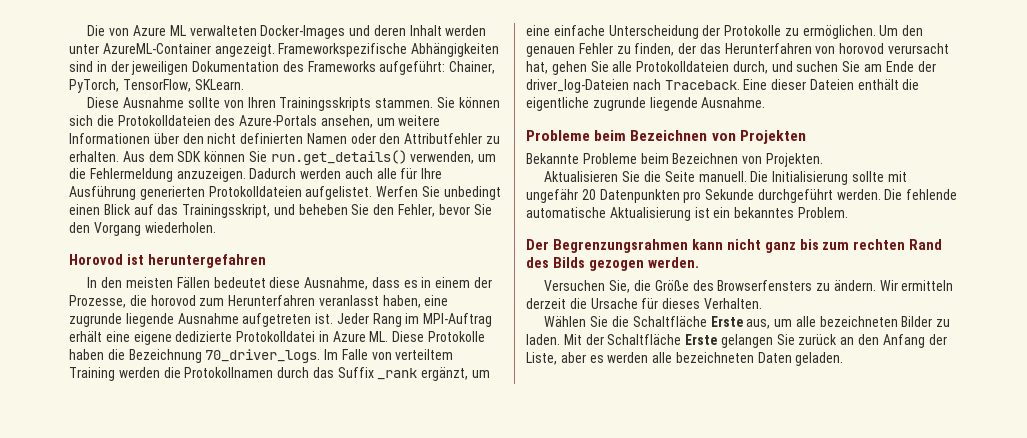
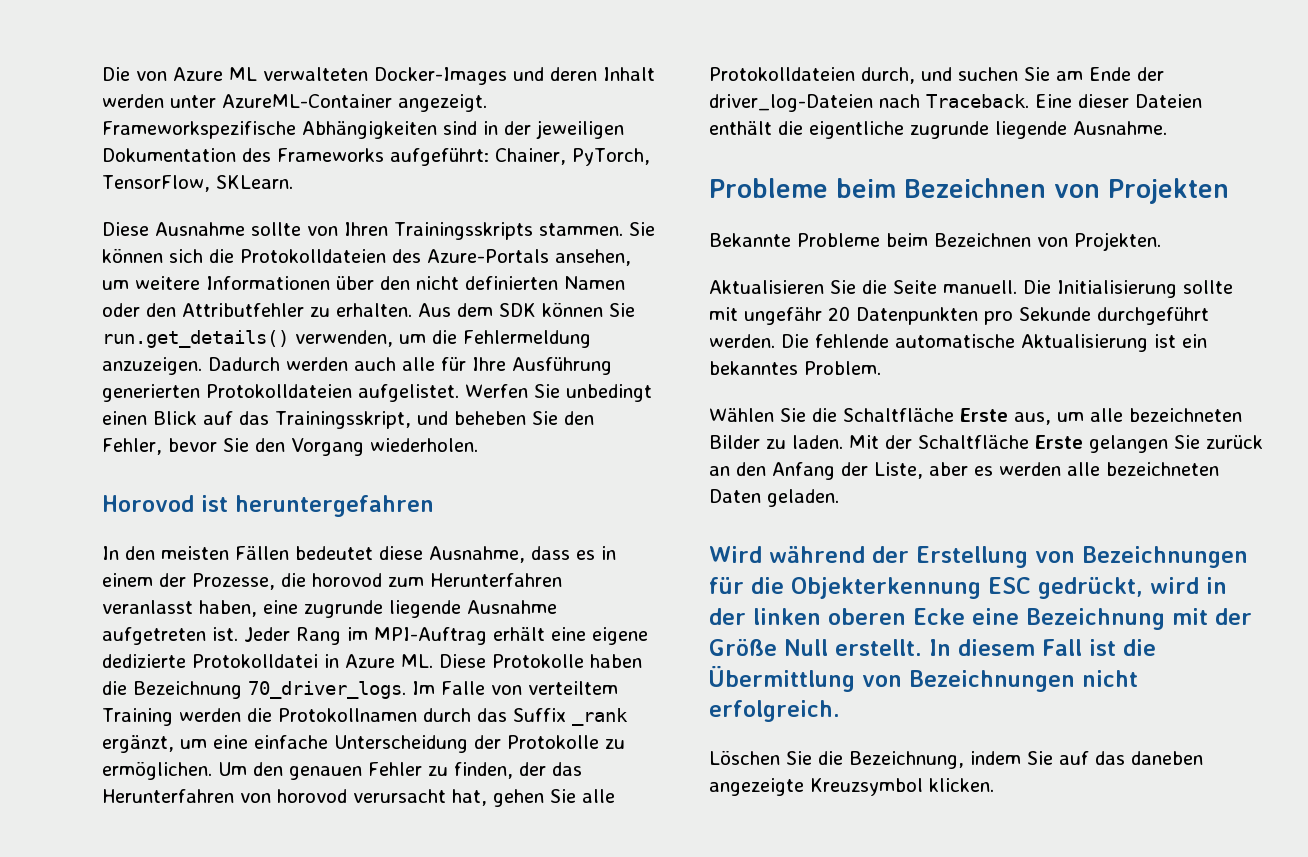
- Der Begrenzungsrahmen kann nicht ganz bis zum rechten Rand des Bilds gezogen werden.
- Versuchen Sie, die Größe des Browserfensters zu ändern. Wir ermitteln derzeit die Ursache für dieses Verhalten.
+ Wird während der Erstellung von Bezeichnungen für die Objekterkennung ESC gedrückt, wird in der linken oberen Ecke eine Bezeichnung mit der Größe Null erstellt. In diesem Fall ist die Übermittlung von Bezeichnungen nicht erfolgreich.
+ Löschen Sie die Bezeichnung, indem Sie auf das daneben angezeigte Kreuzsymbol klicken.

